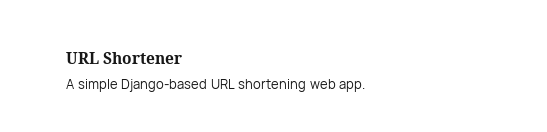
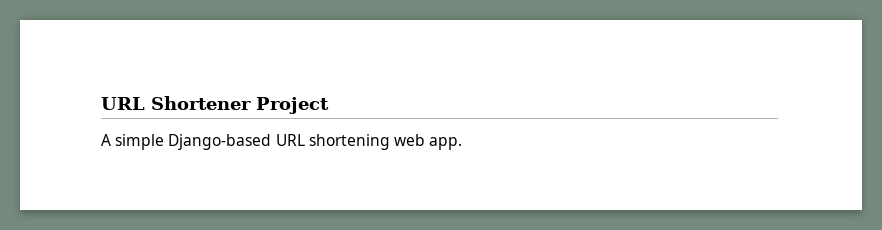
- URL Shortener
+ URL Shortener Project

